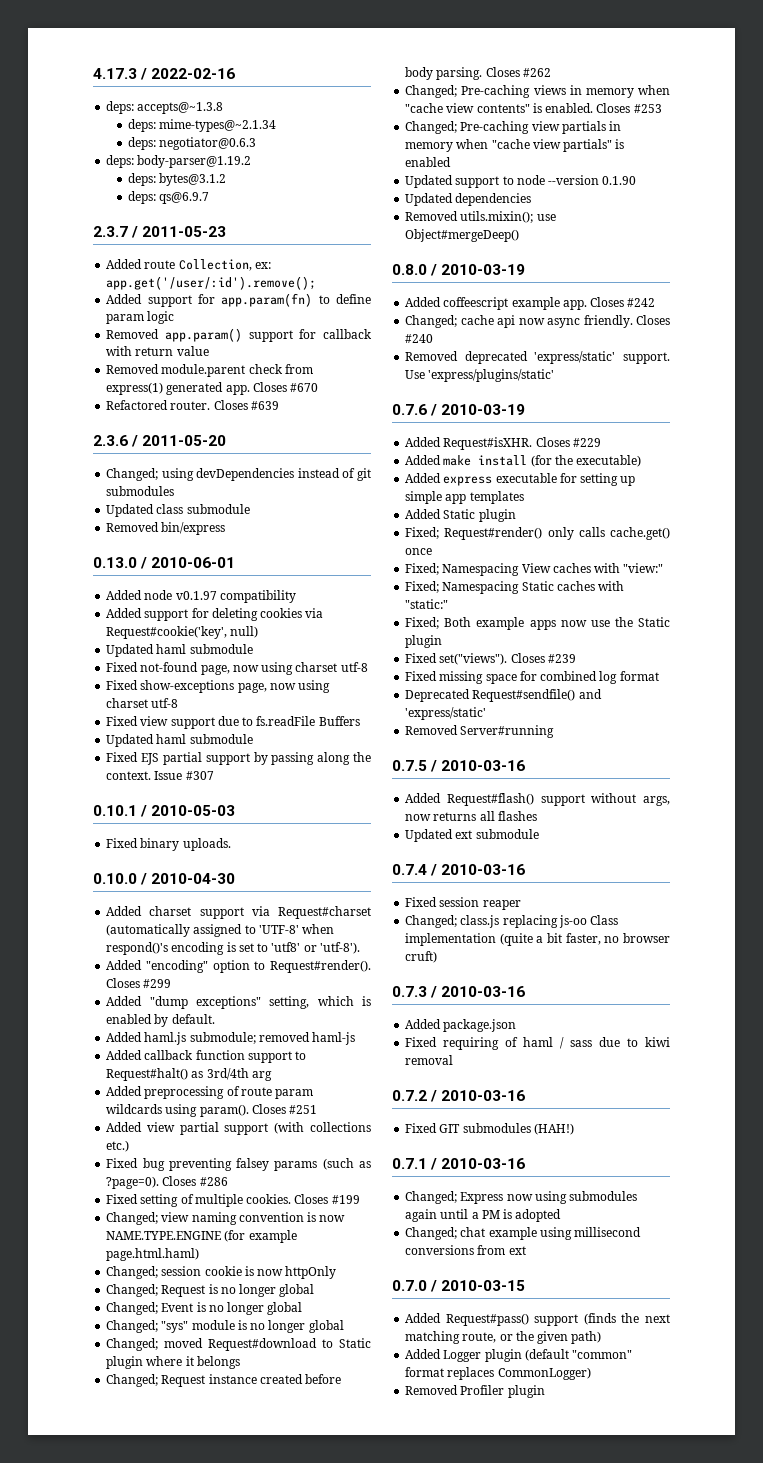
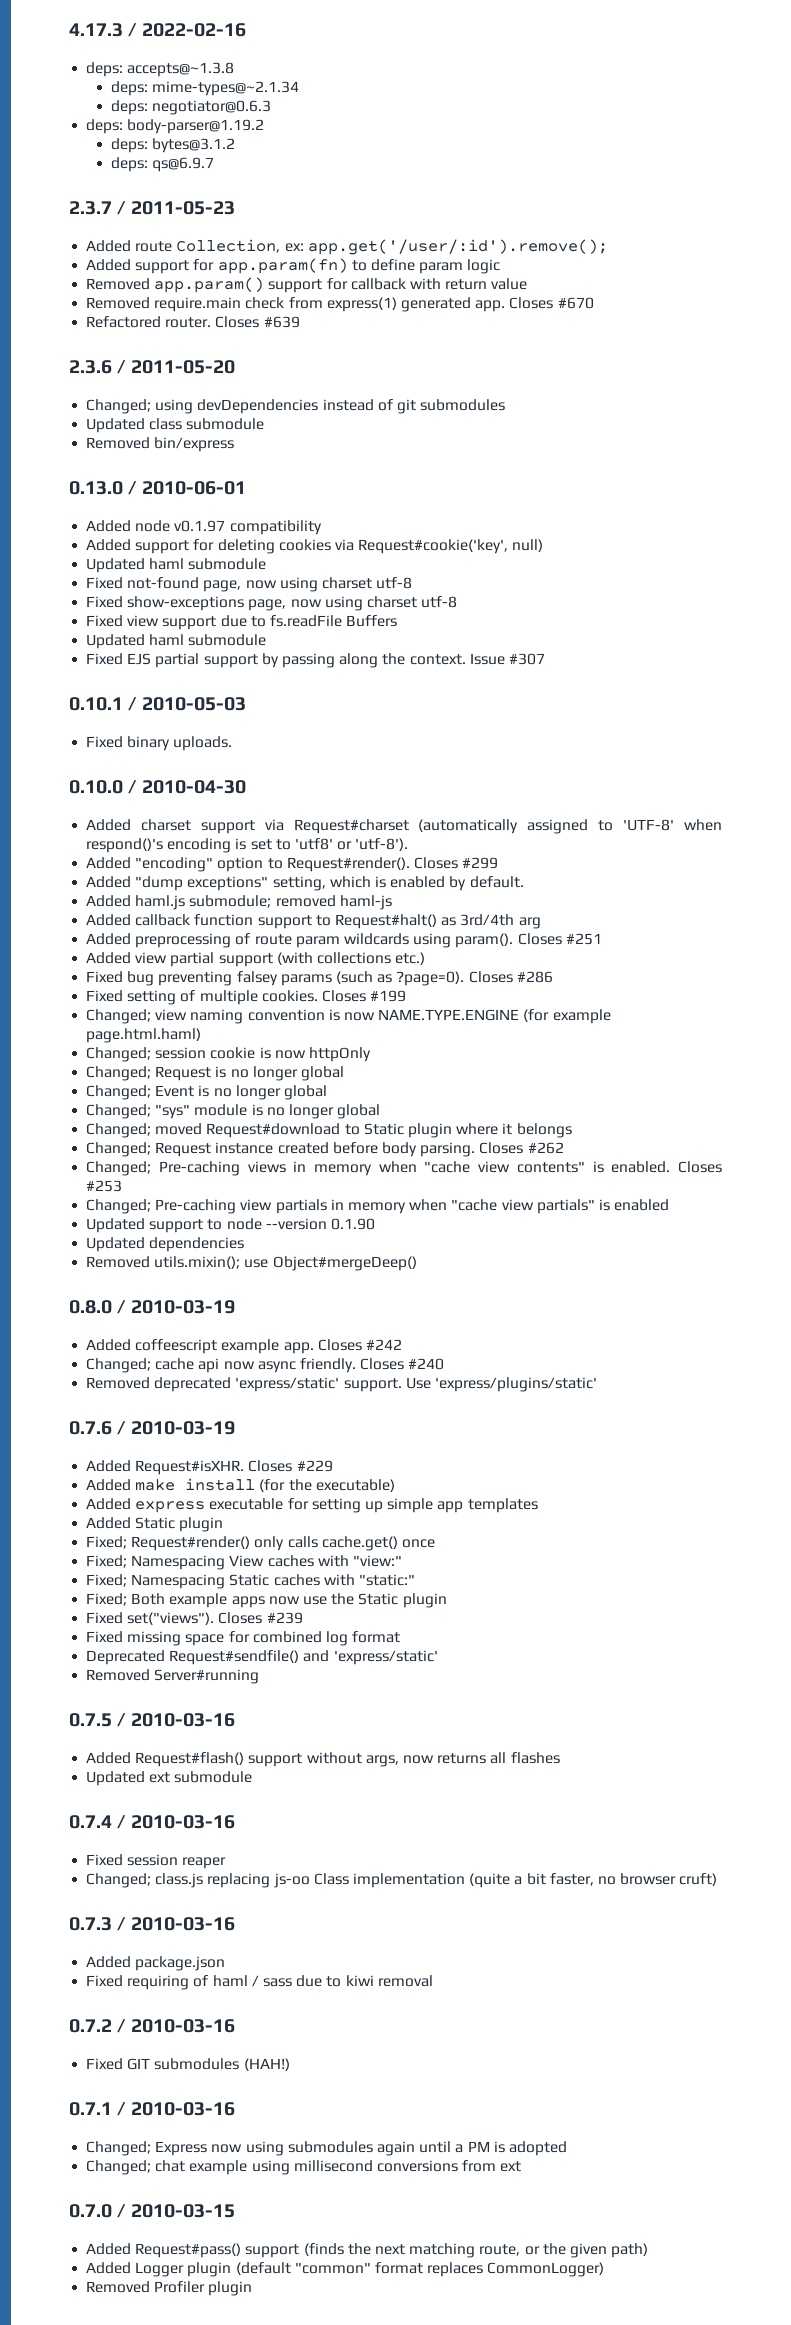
- Removed module.parent check from express(1) generated app.
+ Removed require.main check from express(1) generated app.

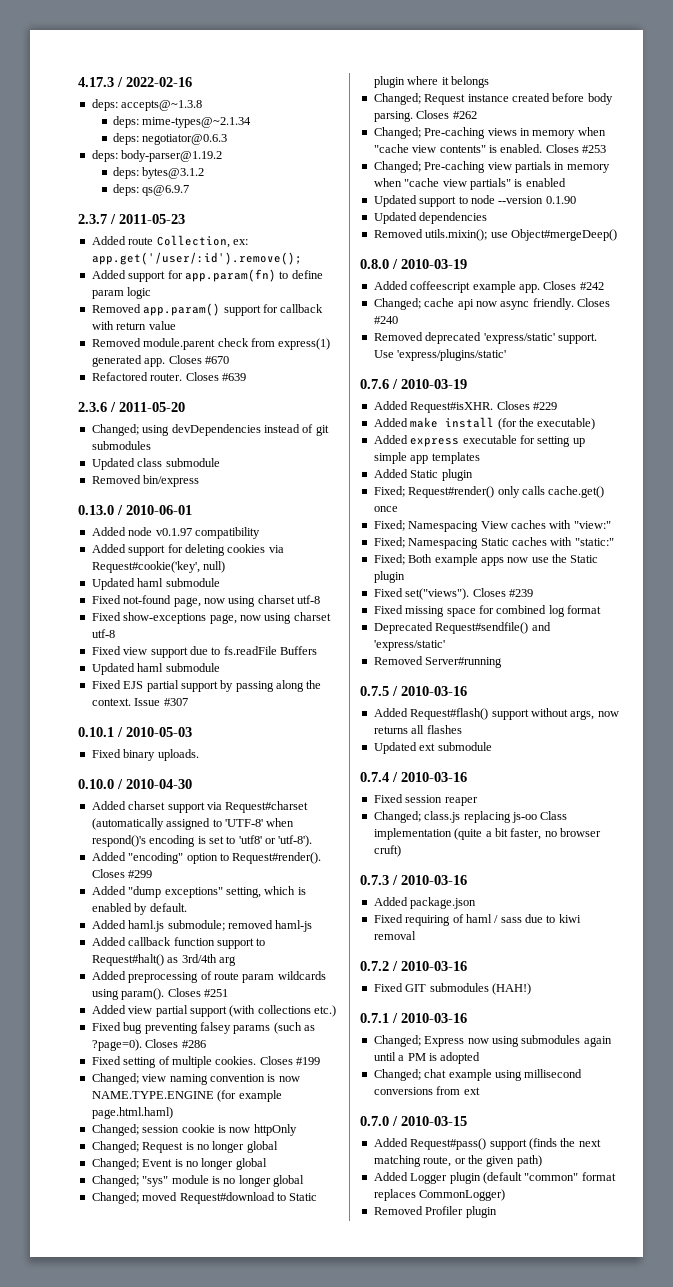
- Removed require.main check from express(1) generated app.
+ Removed module.parent check from express(1) generated app.

